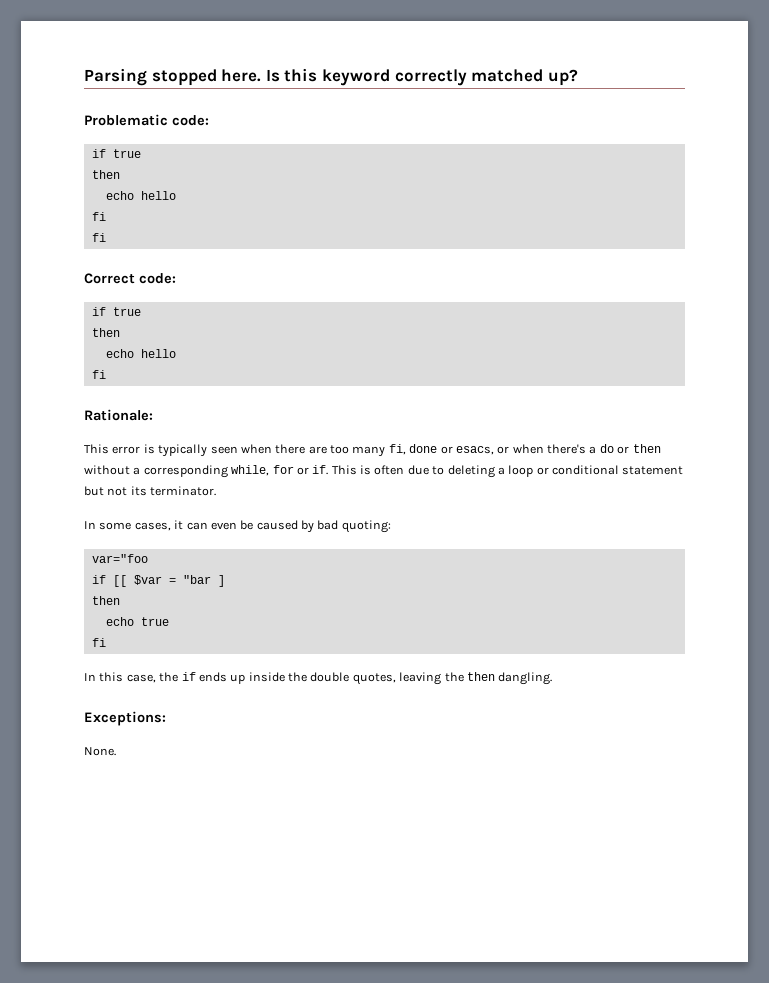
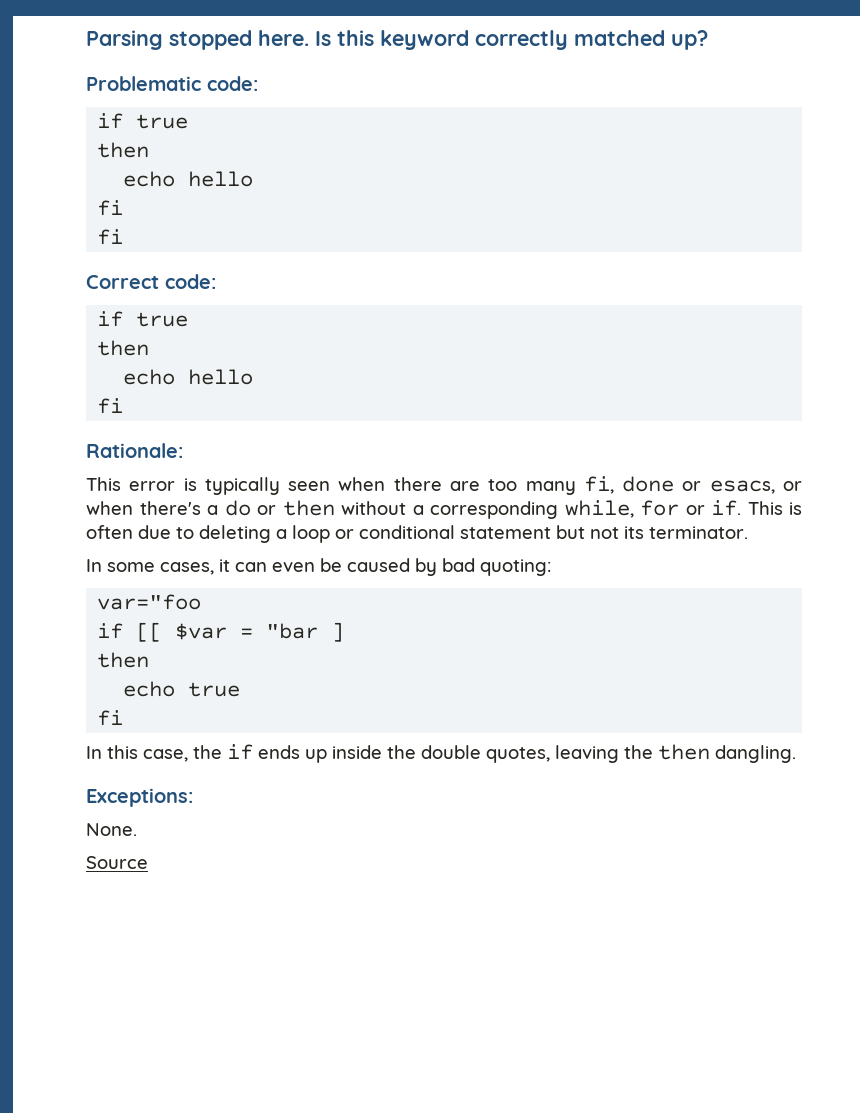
+ Source

